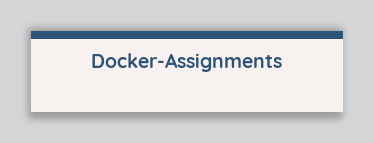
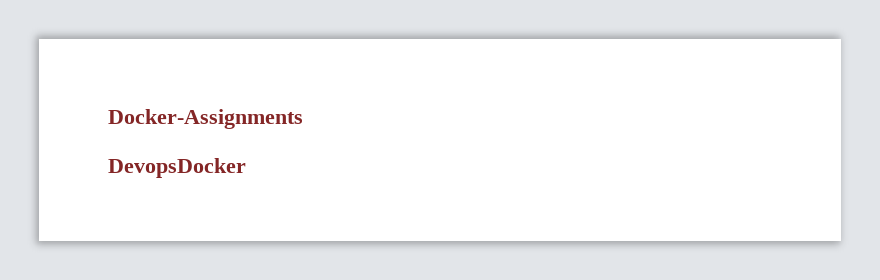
+ DevopsDocker

